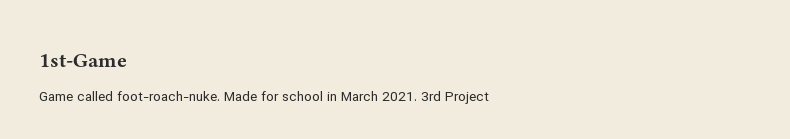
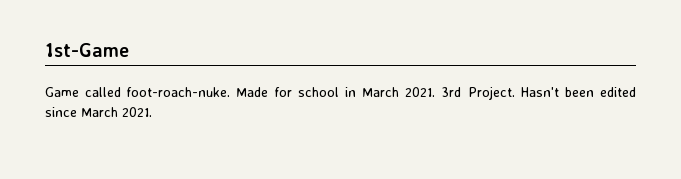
- 3rd Project
+ 3rd Project. Hasn't been edited since March 2021.

